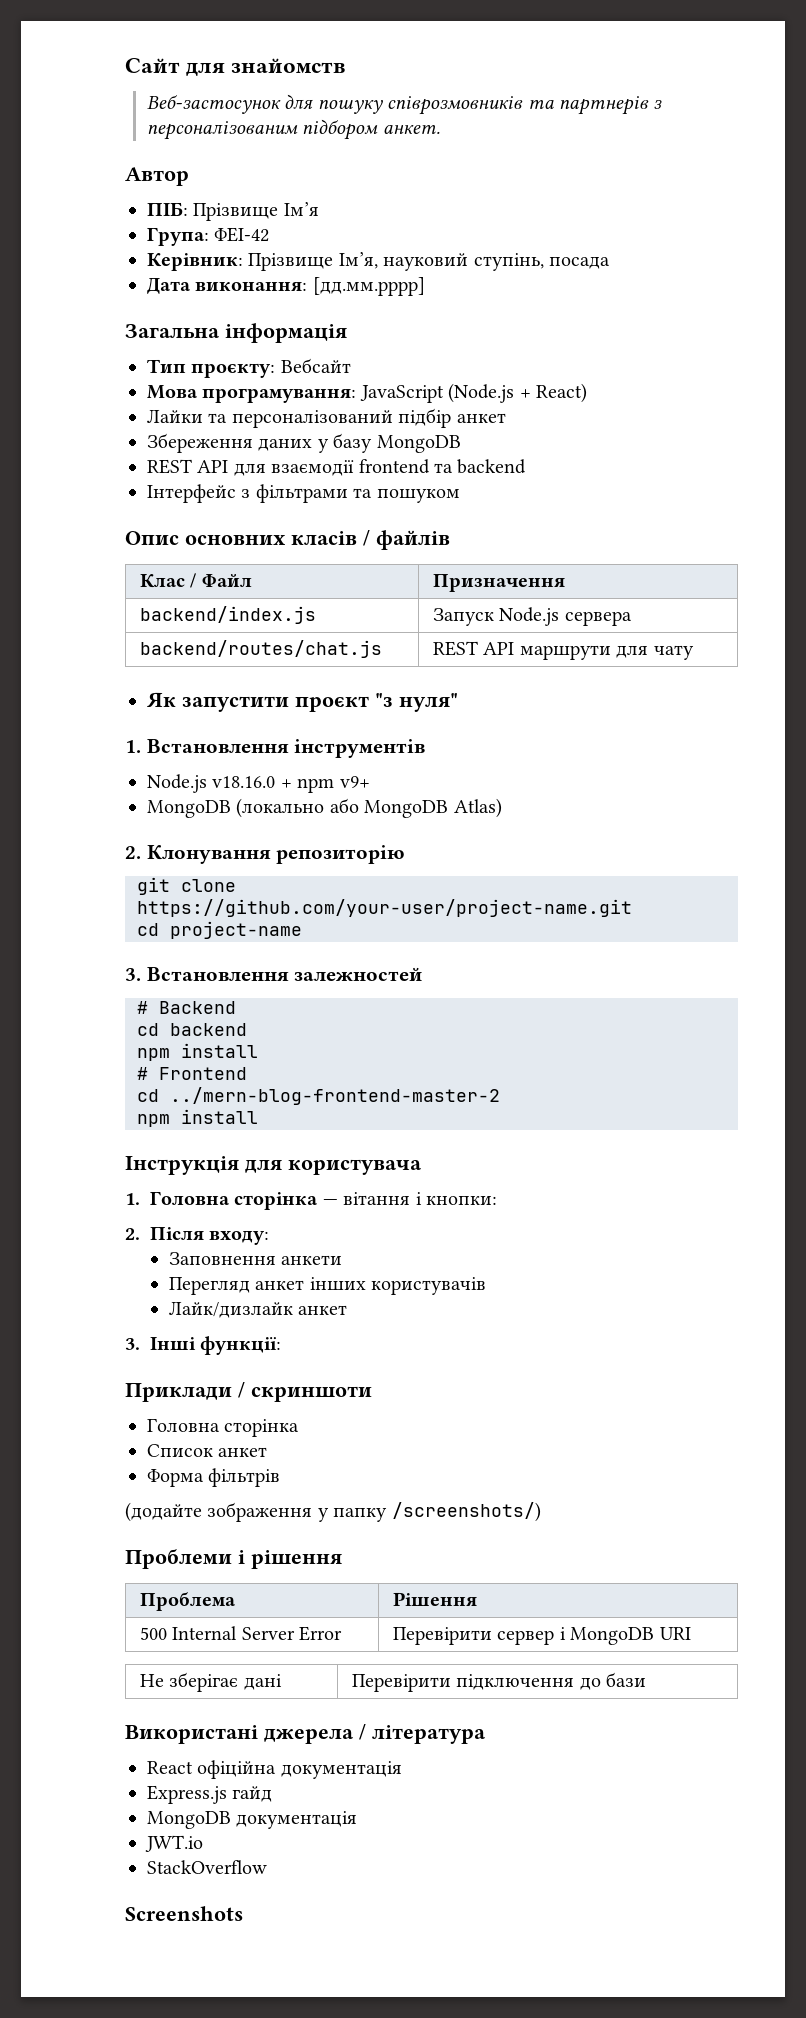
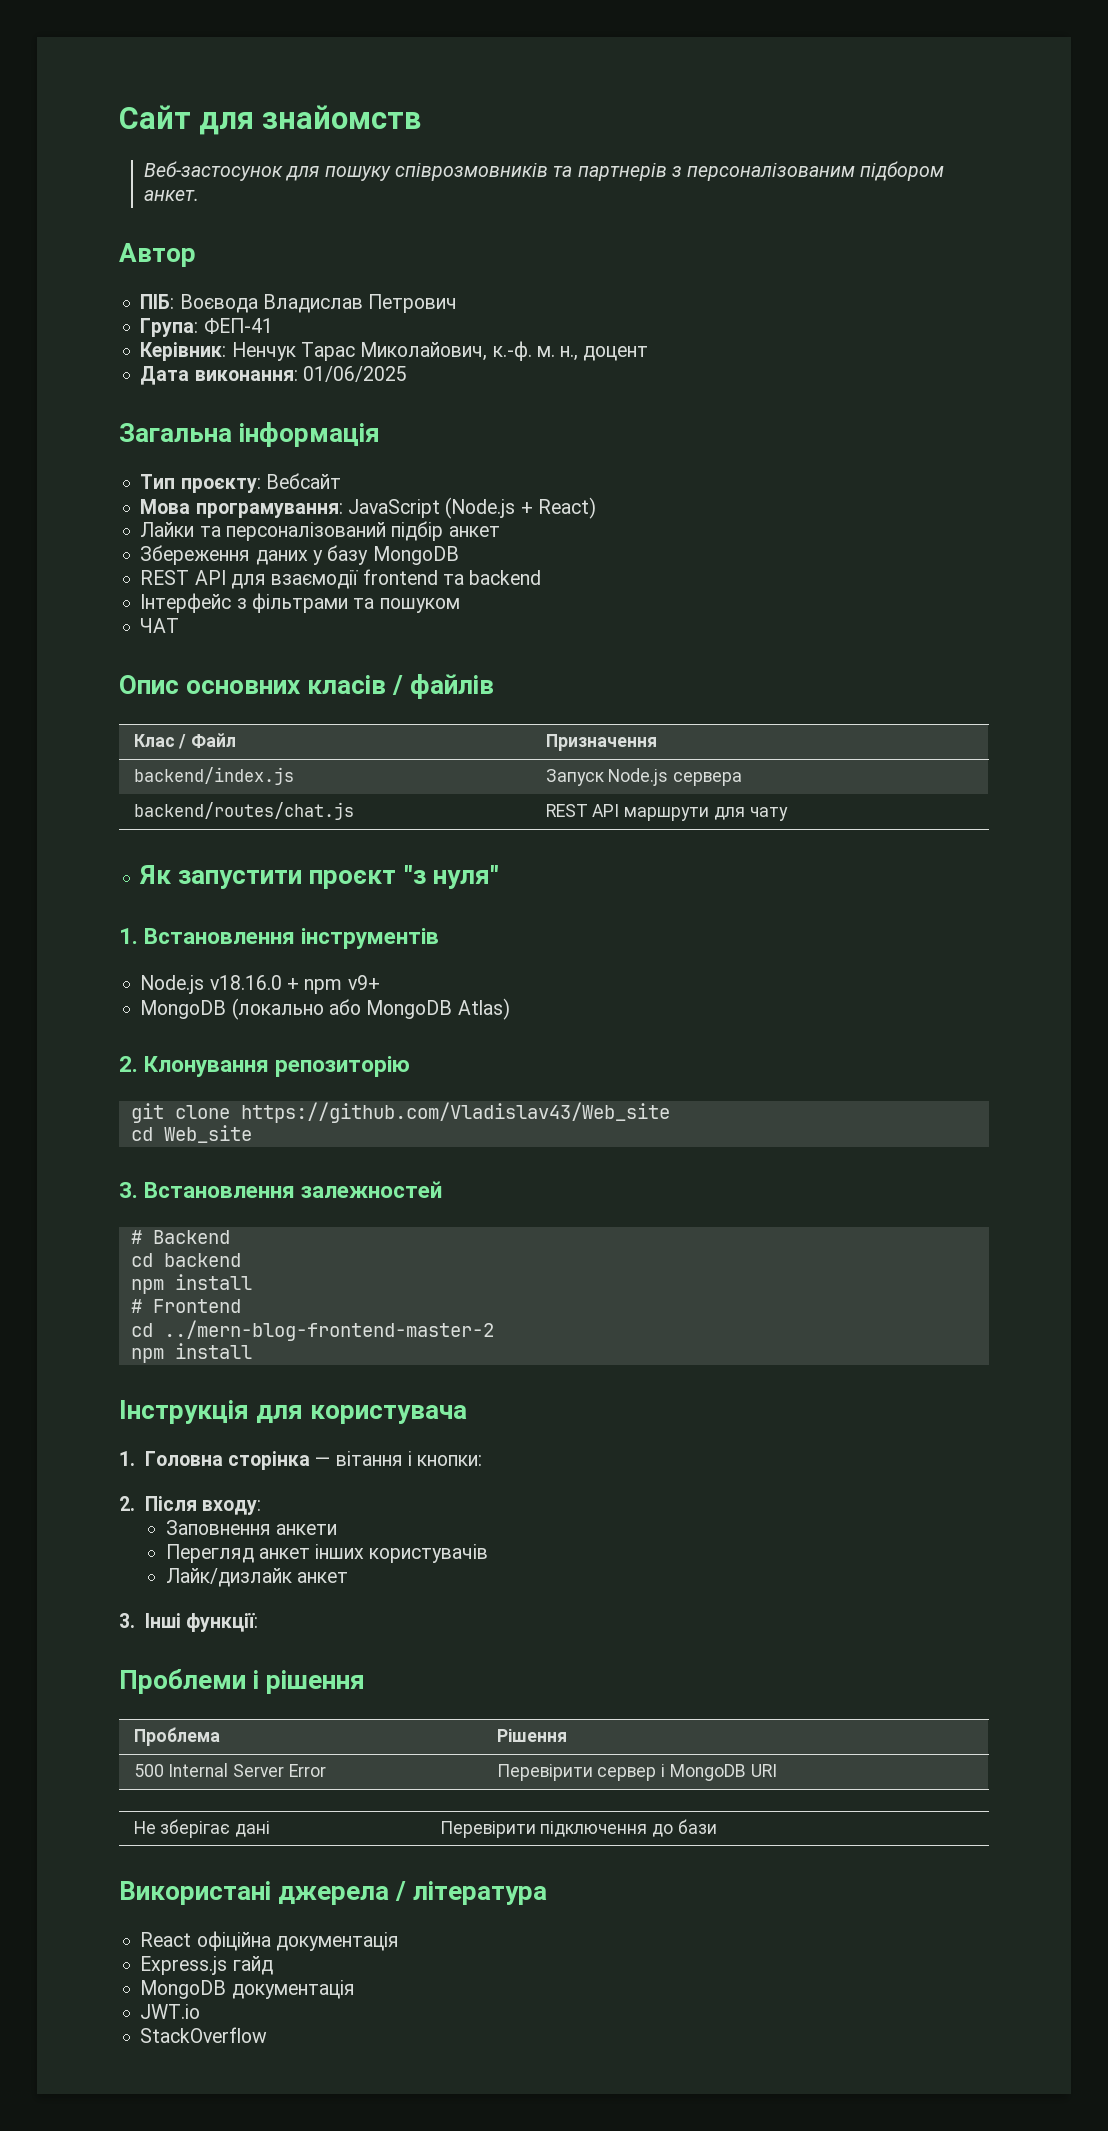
- ПІБ: Прізвище Ім’я
+ ПІБ: Воєвода Владислав Петрович
- Група: ФЕІ-42
+ Група: ФЕП-41
- Керівник: Прізвище Ім’я, науковий ступінь, посада
+ Керівник: Ненчук Тарас Миколайович, к.-ф. м. н., доцент
- Дата виконання: [дд.мм.рррр]
+ Дата виконання: 01/06/2025
+ ЧАТ
- git clone https://github.com/your-user/project-name.git
- cd project-name
+ git clone https://github.com/Vladislav43/Web_site
+ cd Web_site
- Приклади / скриншоти
- Головна сторінка
- Список анкет
- Форма фільтрів
- (додайте зображення у папку /screenshots/)
- Screenshots

